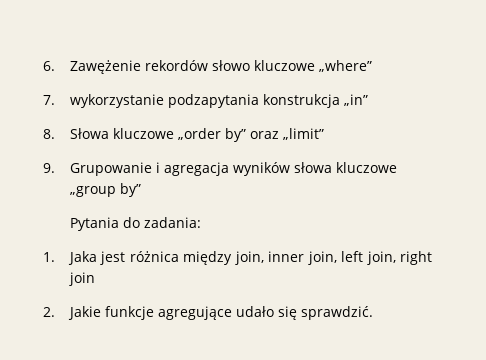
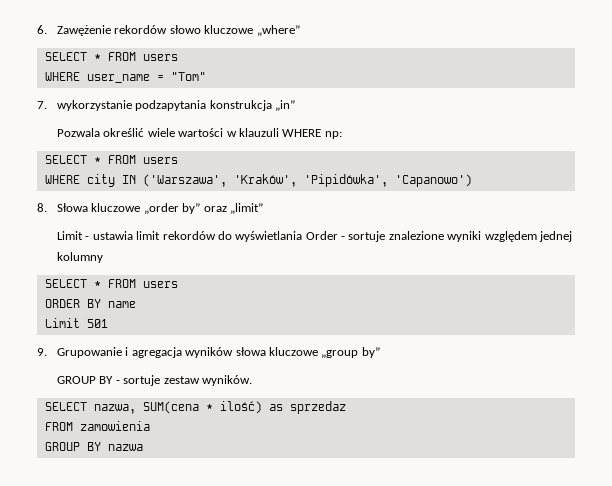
  6. Zawężenie rekordów słowo kluczowe „where”
+ SELECT * FROM users
+ WHERE user_name = "Tom"
+ Pozwala określić wiele wartości w klauzuli WHERE np:
+ SELECT * FROM users
+ WHERE city IN ('Warszawa', 'Kraków', 'Pipidówka', 'Capanowo')
+ Limit - ustawia limit rekordów do wyświetlania Order - sortuje znalezione wyniki względem jednej kolumny
+ SELECT * FROM users
+ ORDER BY name
+ Limit 501
- Pytania do zadania:
- 1. Jaka jest różnica między join, inner join, left join, right join
- 2. Jakie funkcje agregujące udało się sprawdzić.
+ GROUP BY - sortuje zestaw wyników.
+ SELECT nazwa, SUM(cena * ilość) as sprzedaz
+ FROM zamowienia
+ GROUP BY nazwa

